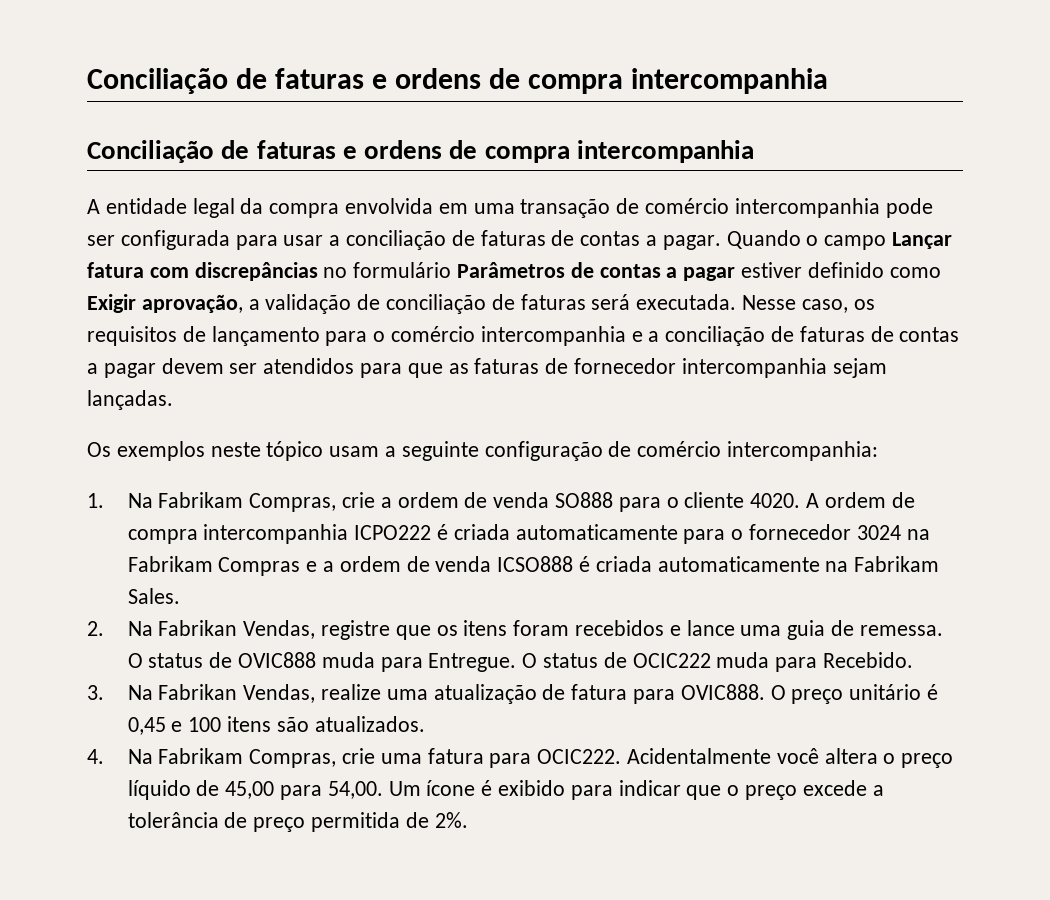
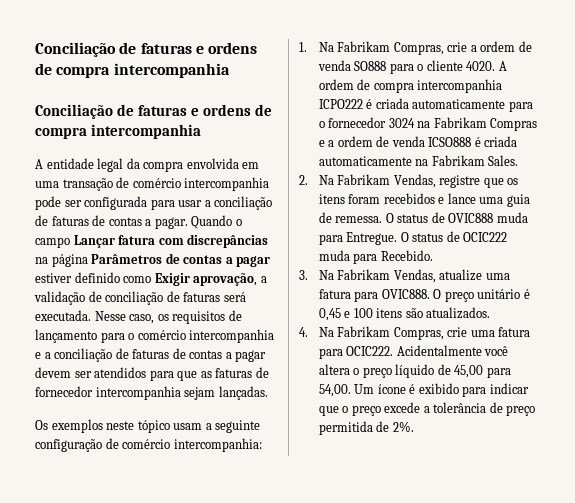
- Quando o campo Lançar fatura com discrepâncias no formulário Parâmetros de contas a pagar estiver definido como Exigir aprovação, a validação de conciliação de faturas será executada.
+ Quando o campo Lançar fatura com discrepâncias na página Parâmetros de contas a pagar estiver definido como Exigir aprovação, a validação de conciliação de faturas será executada.
- 2. Na Fabrikan Vendas, registre que os itens foram recebidos e lance uma guia de remessa.
+ 2. Na Fabrikam Vendas, registre que os itens foram recebidos e lance uma guia de remessa.
- 3. Na Fabrikan Vendas, realize uma atualização de fatura para OVIC888.
+ 3. Na Fabrikam Vendas, atualize uma fatura para OVIC888.

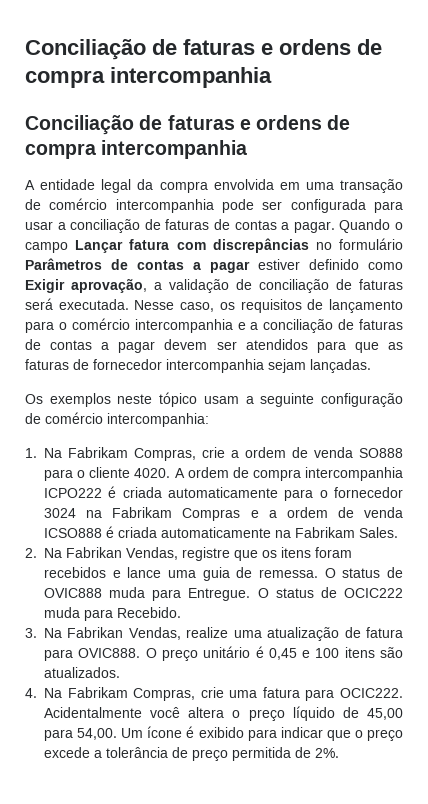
- Quando o campo Lançar fatura com discrepâncias na página Parâmetros de contas a pagar estiver definido como Exigir aprovação, a validação de conciliação de faturas será executada.
+ Quando o campo Lançar fatura com discrepâncias no formulário Parâmetros de contas a pagar estiver definido como Exigir aprovação, a validação de conciliação de faturas será executada.
- 2. Na Fabrikam Vendas, registre que os itens foram recebidos e lance uma guia de remessa.
+ 2. Na Fabrikan Vendas, registre que os itens foram recebidos e lance uma guia de remessa.
- 3. Na Fabrikam Vendas, atualize uma fatura para OVIC888.
+ 3. Na Fabrikan Vendas, realize uma atualização de fatura para OVIC888.

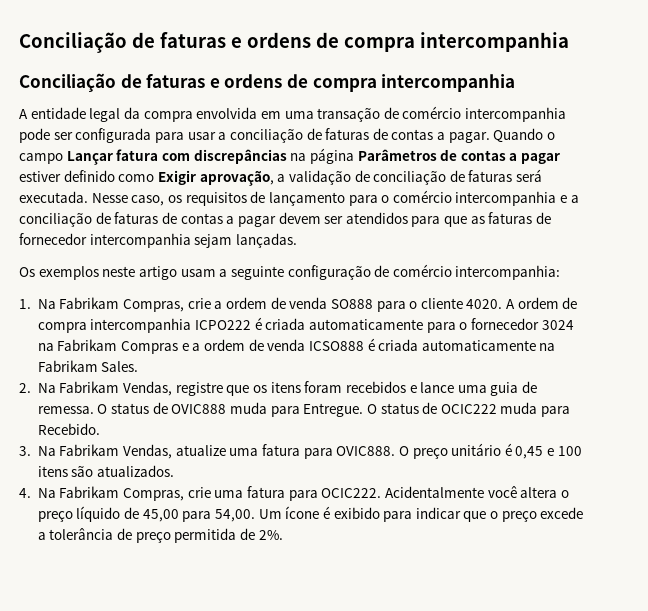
- Quando o campo Lançar fatura com discrepâncias no formulário Parâmetros de contas a pagar estiver definido como Exigir aprovação, a validação de conciliação de faturas será executada.
+ Quando o campo Lançar fatura com discrepâncias na página Parâmetros de contas a pagar estiver definido como Exigir aprovação, a validação de conciliação de faturas será executada.
- Os exemplos neste tópico usam a seguinte configuração de comércio intercompanhia:
+ Os exemplos neste artigo usam a seguinte configuração de comércio intercompanhia:
- 2. Na Fabrikan Vendas, registre que os itens foram recebidos e lance uma guia de remessa.
+ 2. Na Fabrikam Vendas, registre que os itens foram recebidos e lance uma guia de remessa.
- 3. Na Fabrikan Vendas, realize uma atualização de fatura para OVIC888.
+ 3. Na Fabrikam Vendas, atualize uma fatura para OVIC888.

